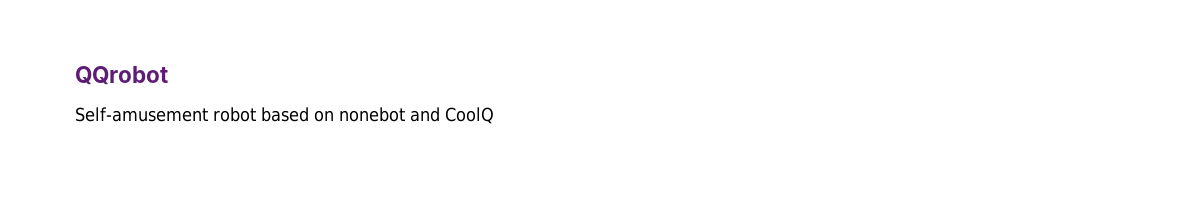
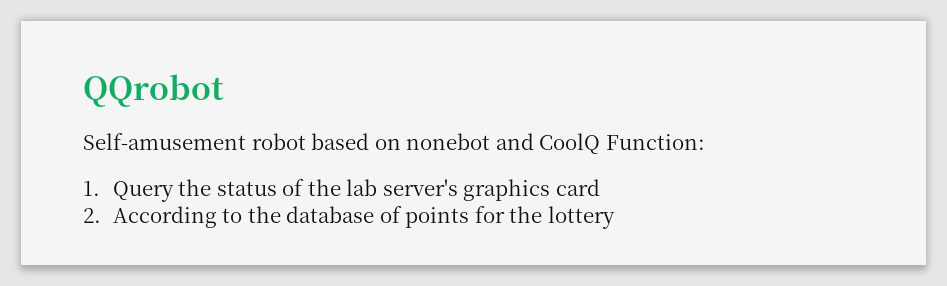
- Self-amusement robot based on nonebot and CoolQ
+ Self-amusement robot based on nonebot and CoolQ Function:
+ 1. Query the status of the lab server's graphics card
+ 2. According to the database of points for the lottery

